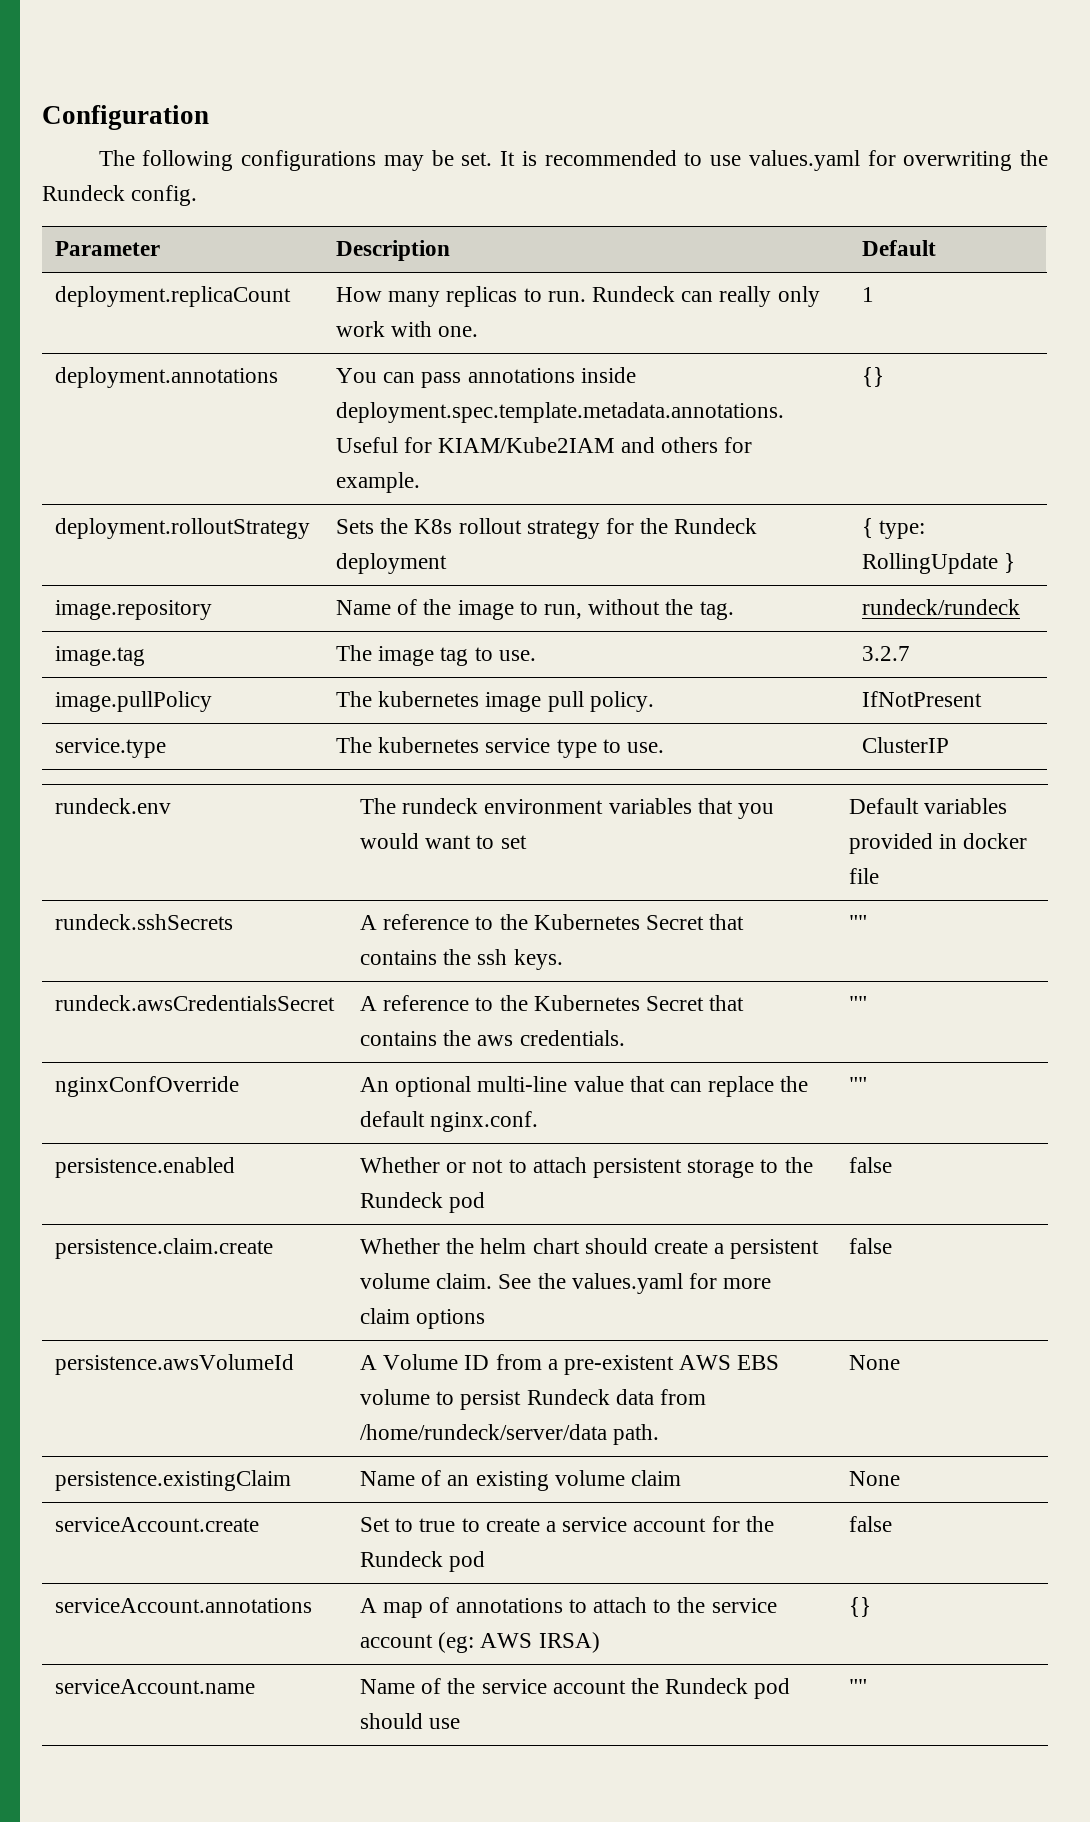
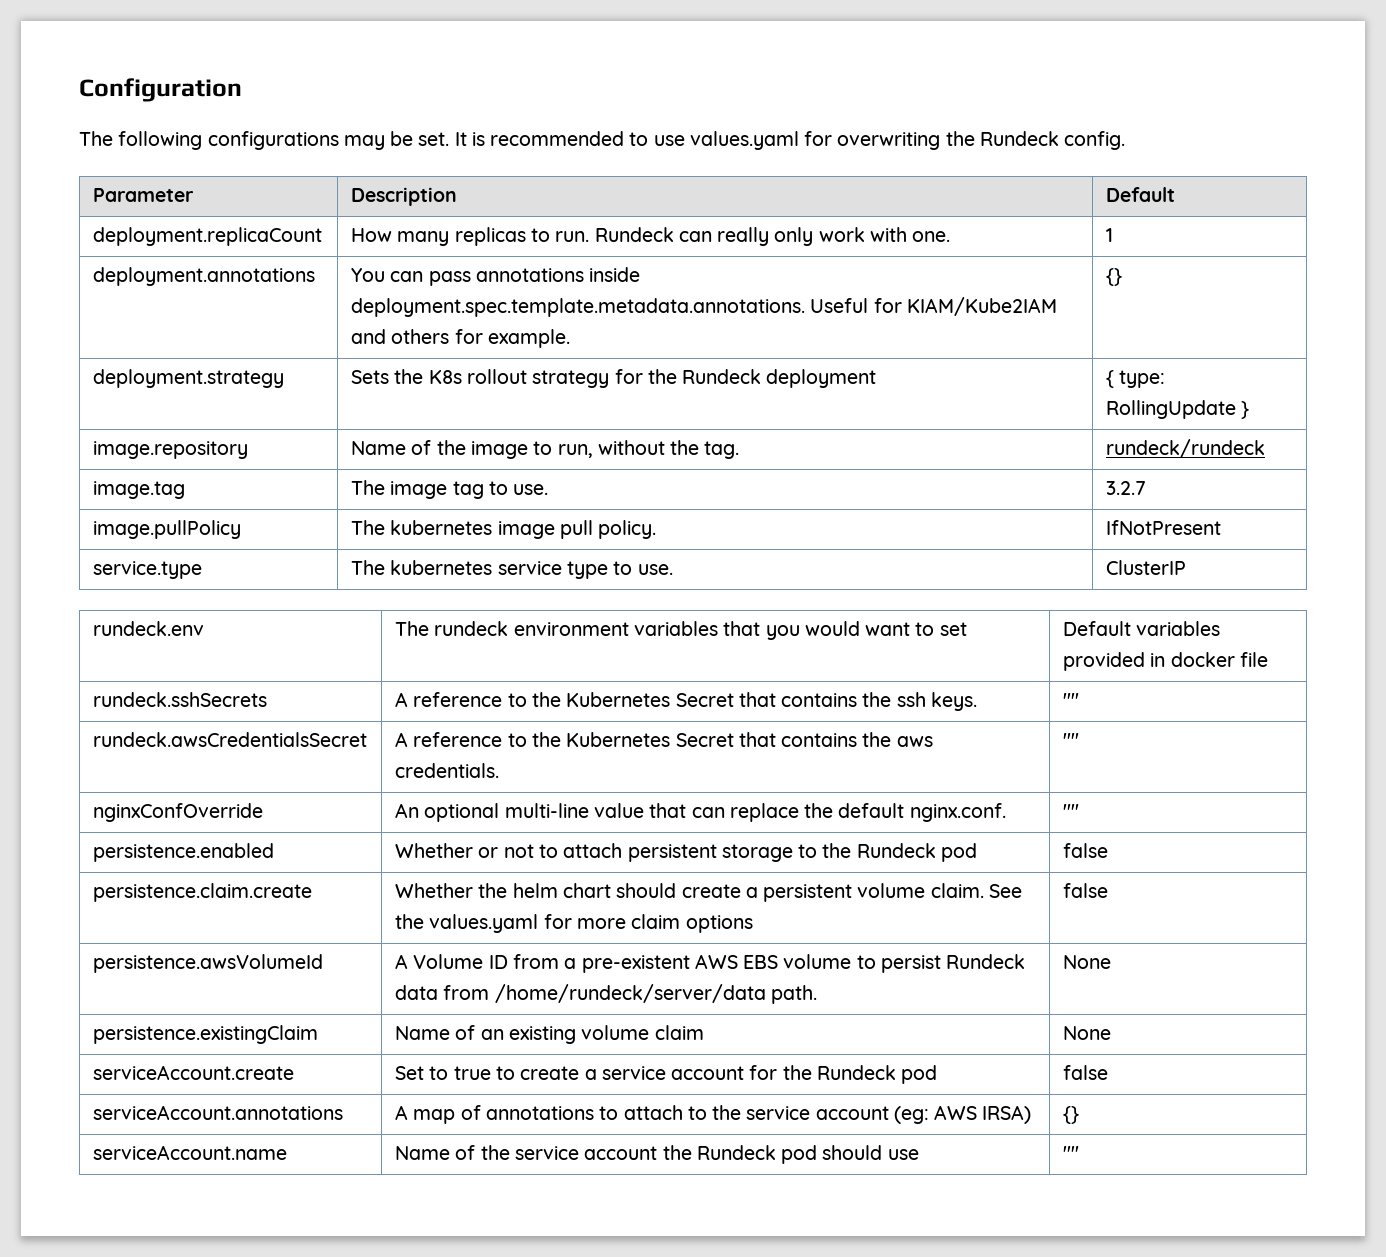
- deployment.rolloutStrategy | Sets the K8s rollout strategy for the Rundeck deployment | { type: RollingUpdate }
+ deployment.strategy | Sets the K8s rollout strategy for the Rundeck deployment | { type: RollingUpdate }

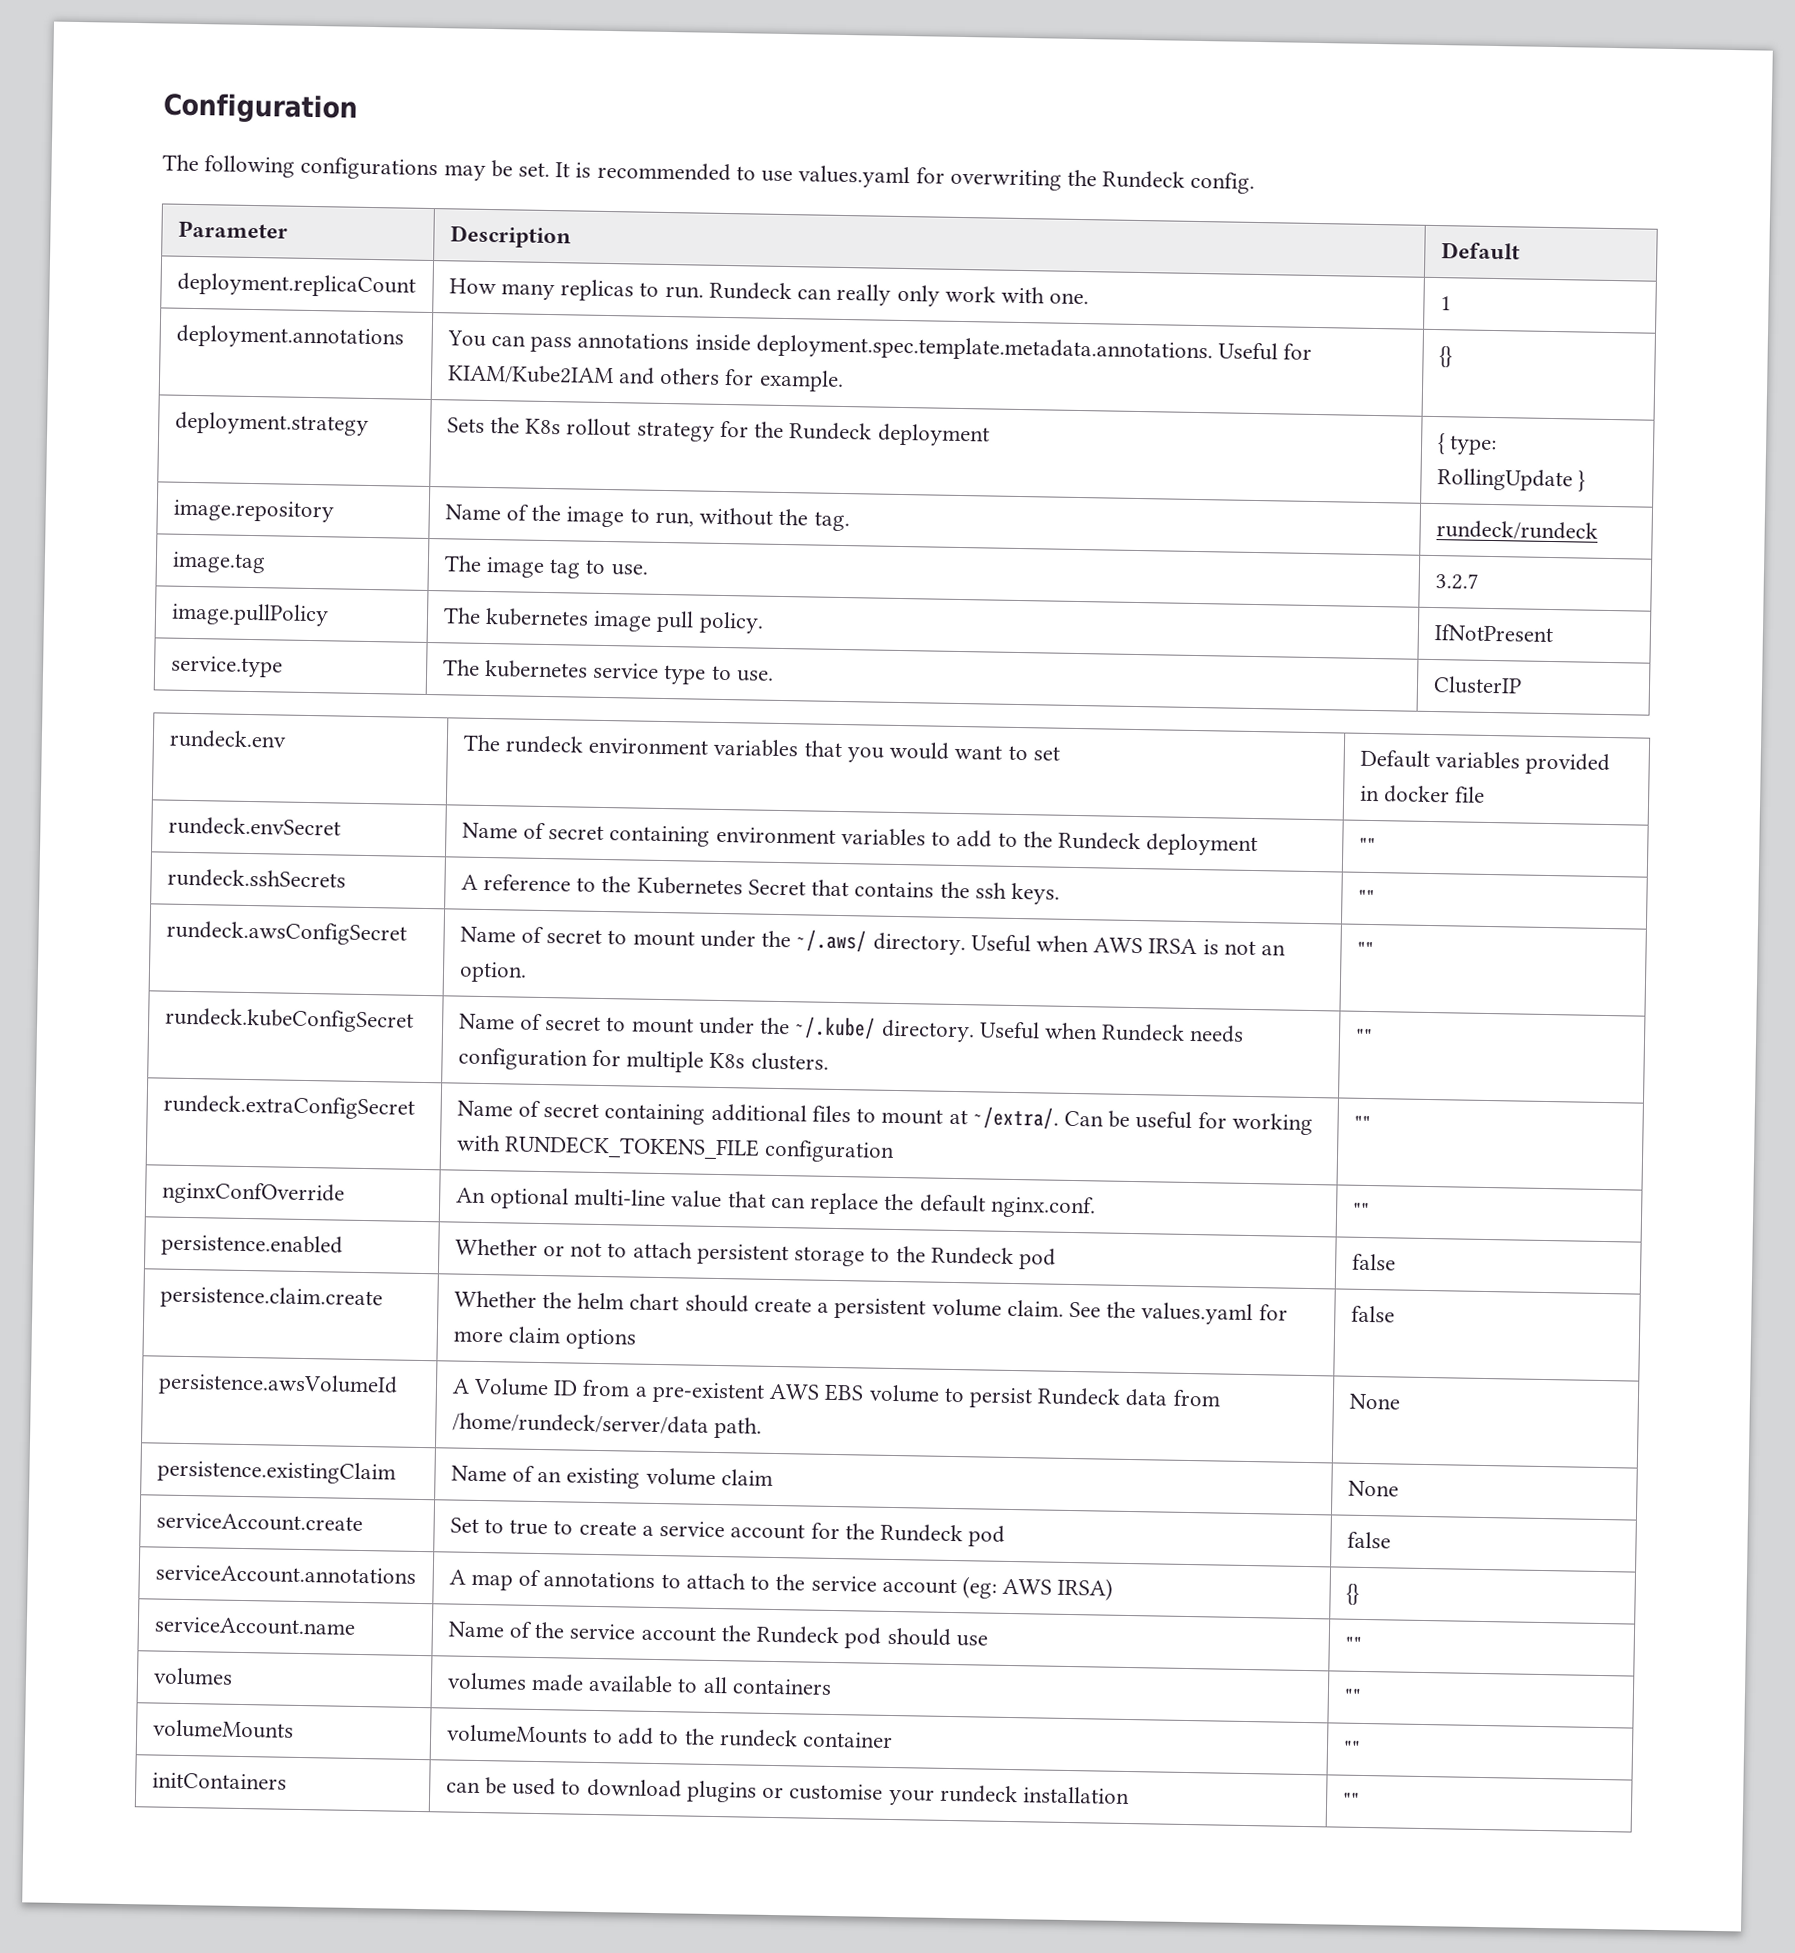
+ rundeck.envSecret | Name of secret containing environment variables to add to the Rundeck deployment | ""
- rundeck.awsCredentialsSecret | A reference to the Kubernetes Secret that contains the aws credentials. | ""
+ rundeck.awsConfigSecret | Name of secret to mount under the ~/.aws/ directory. Useful when AWS IRSA is not an option. | ""
+ rundeck.kubeConfigSecret | Name of secret to mount under the ~/.kube/ directory. Useful when Rundeck needs configuration for multiple K8s clusters. | ""
+ rundeck.extraConfigSecret | Name of secret containing additional files to mount at ~/extra/. Can be useful for working with RUNDECK_TOKENS_FILE configuration | ""
+ volumes | volumes made available to all containers | ""
+ volumeMounts | volumeMounts to add to the rundeck container | ""
+ initContainers | can be used to download plugins or customise your rundeck installation | ""

